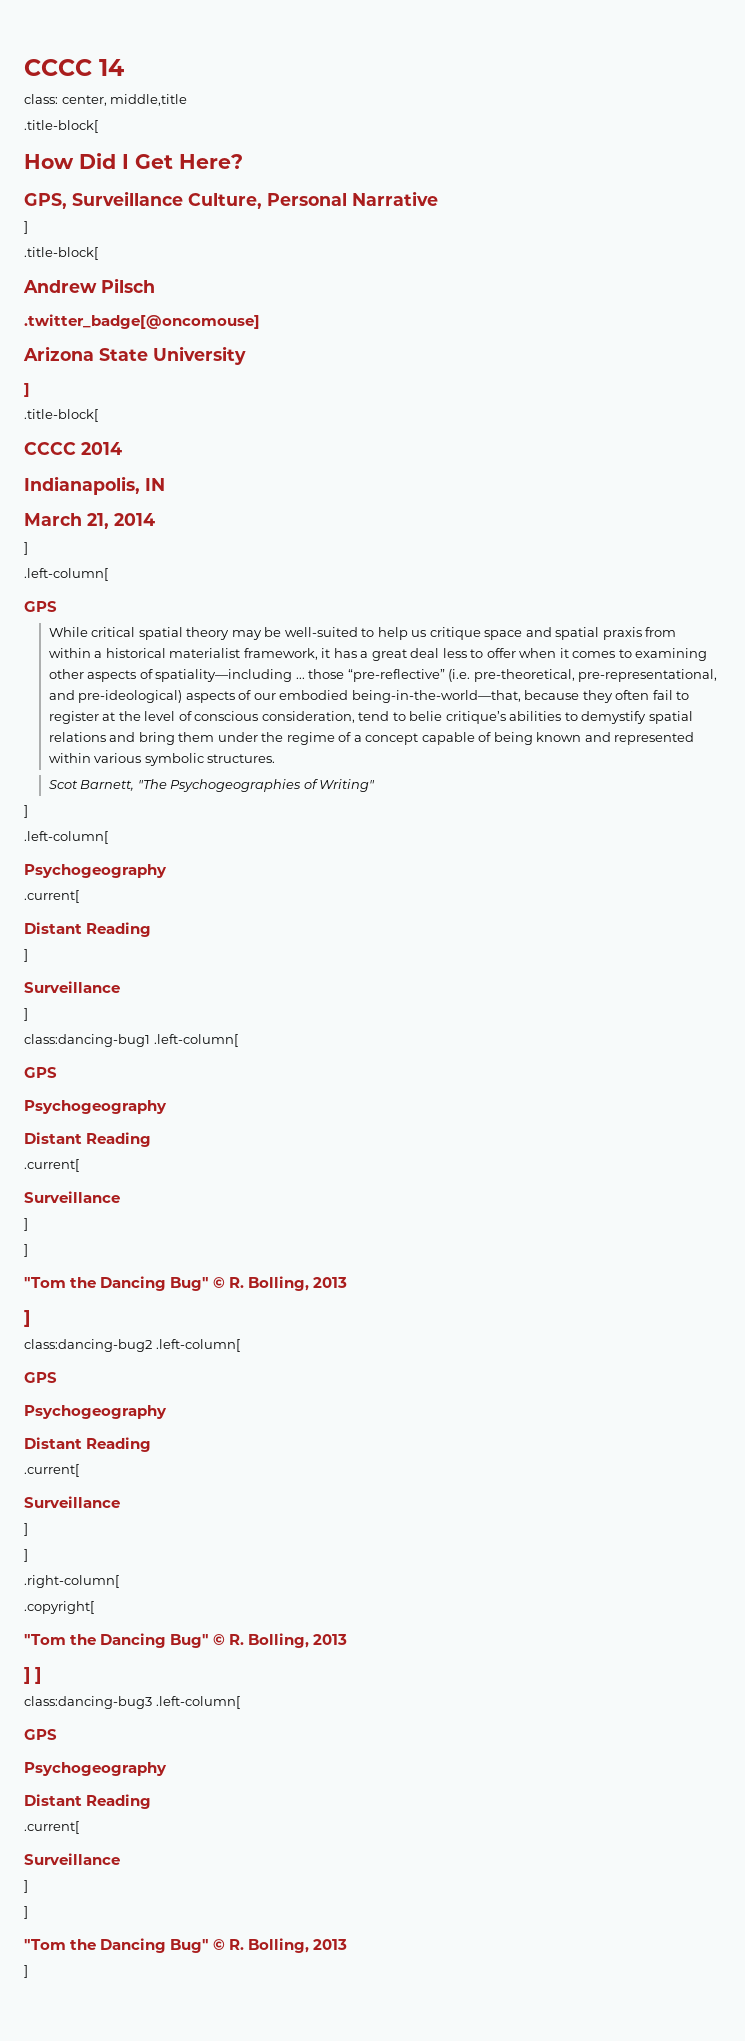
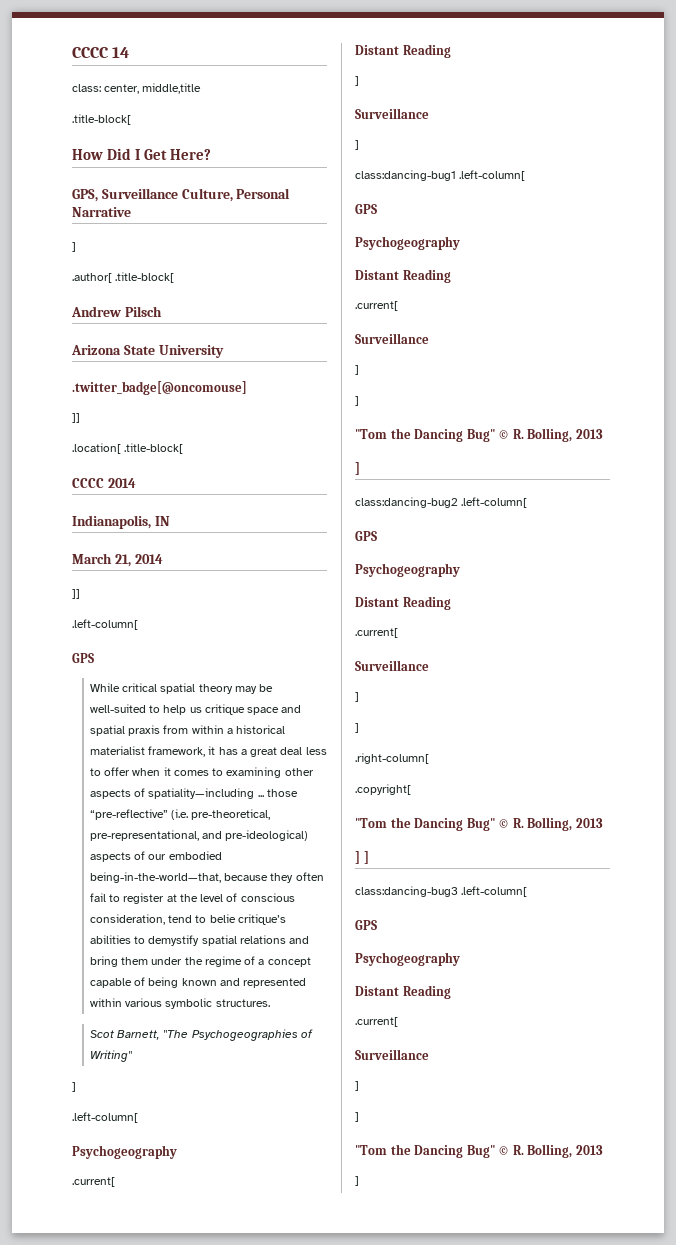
  GPS, Surveillance Culture, Personal Narrative
  ]
- .title-block[
+ .author[ .title-block[
- .twitter_badge[@oncomouse]
  Arizona State University
- ]
- .title-block[
+ .twitter_badge[@oncomouse]
+ ]]
+ .location[ .title-block[
  March 21, 2014
- ]
+ ]]

